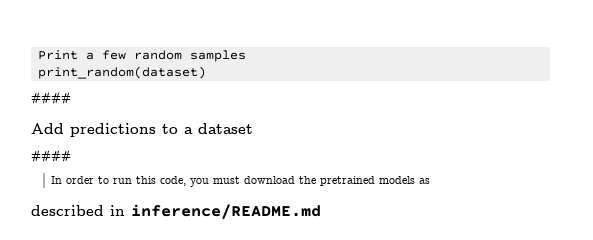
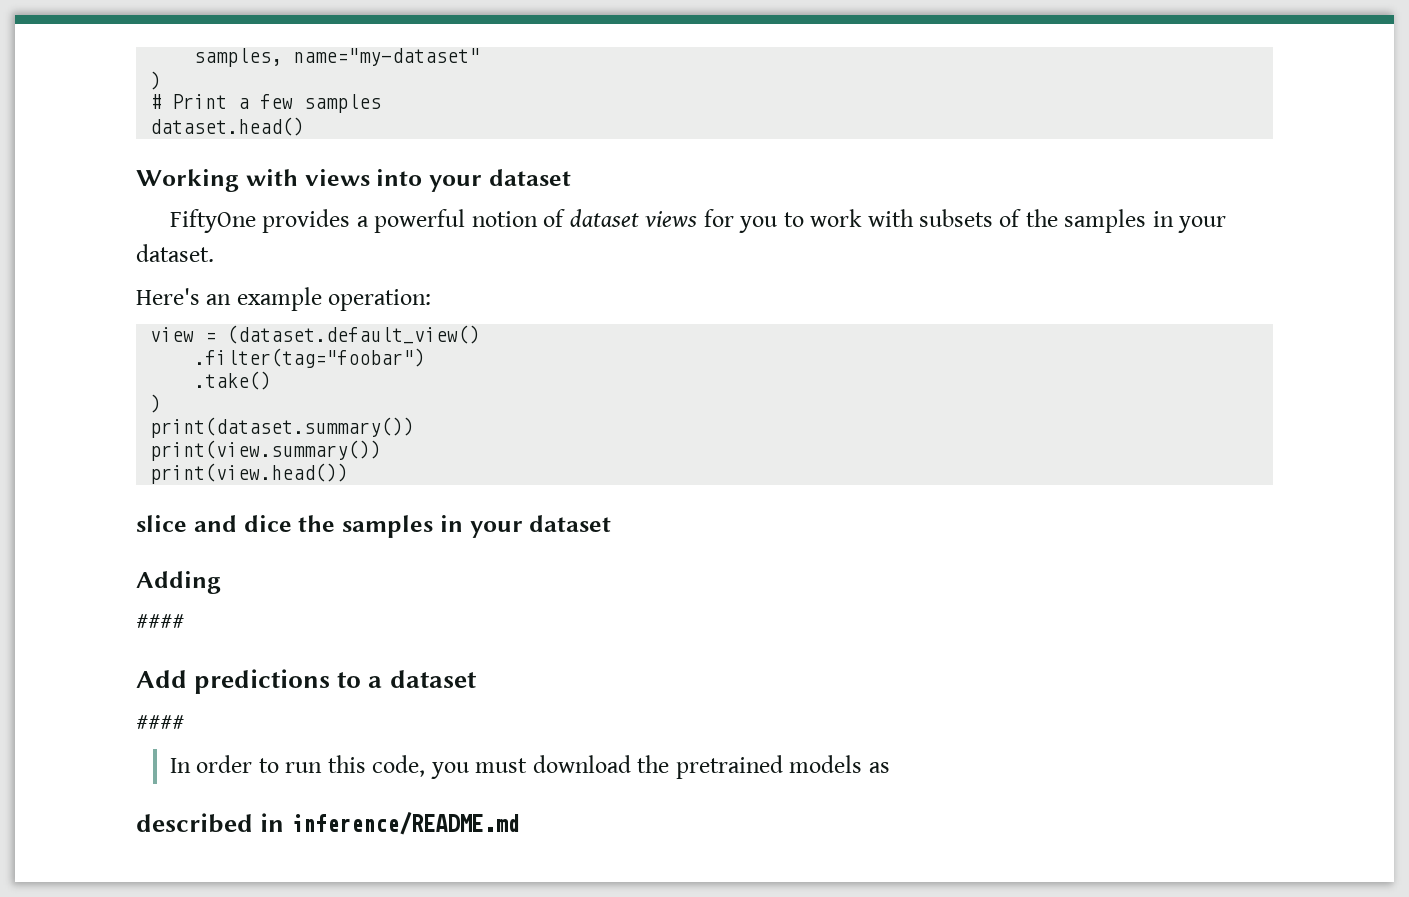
- Print a few random samples
+ samples, name="my-dataset"
+ )
+ # Print a few samples
- print_random(dataset)
+ dataset.head()
+ Working with views into your dataset
+ FiftyOne provides a powerful notion of dataset views for you to work with subsets of the samples in your dataset.
+ Here's an example operation:
+ view = (dataset.default_view()
+ .filter(tag="foobar")
+ .take()
+ )
+ print(dataset.summary())
+ print(view.summary())
+ print(view.head())
+ slice and dice the samples in your dataset
+ Adding

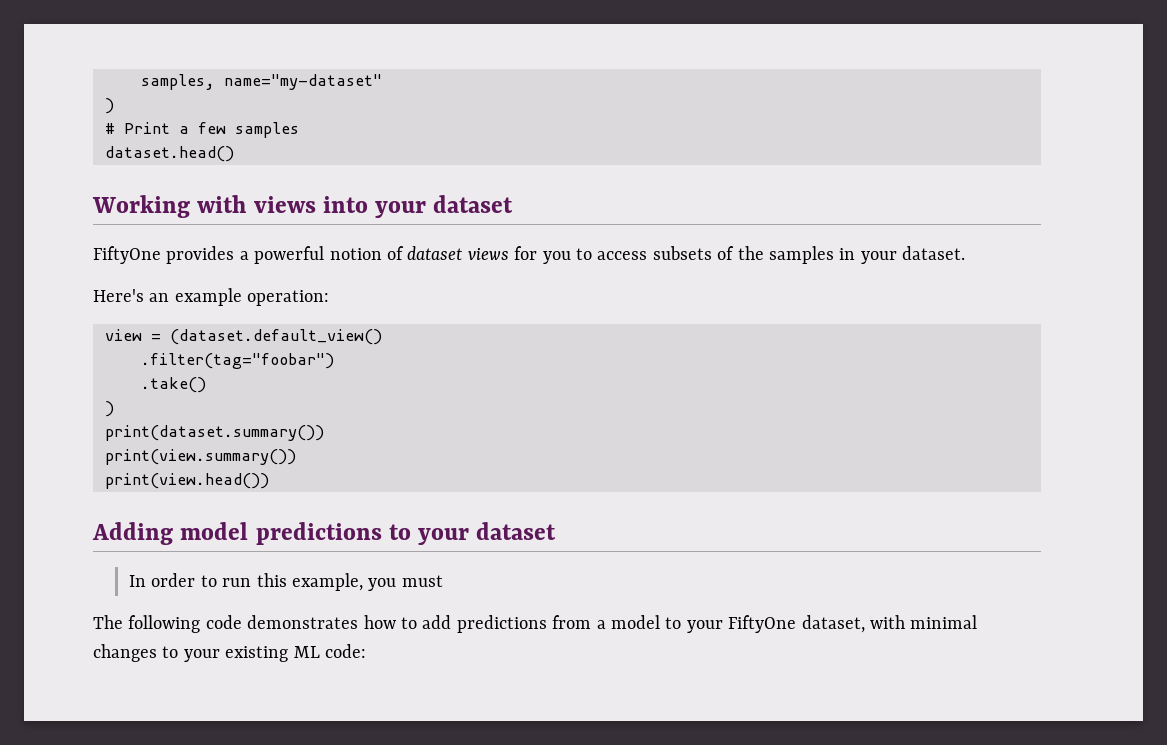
- FiftyOne provides a powerful notion of dataset views for you to work with subsets of the samples in your dataset.
+ FiftyOne provides a powerful notion of dataset views for you to access subsets of the samples in your dataset.
- slice and dice the samples in your dataset
- Adding
- ####
- Add predictions to a dataset
- ####
+ Adding model predictions to your dataset
- In order to run this code, you must download the pretrained models as
- described in inference/README.md
+ In order to run this example, you must
+ The following code demonstrates how to add predictions from a model to your FiftyOne dataset, with minimal changes to your existing ML code:

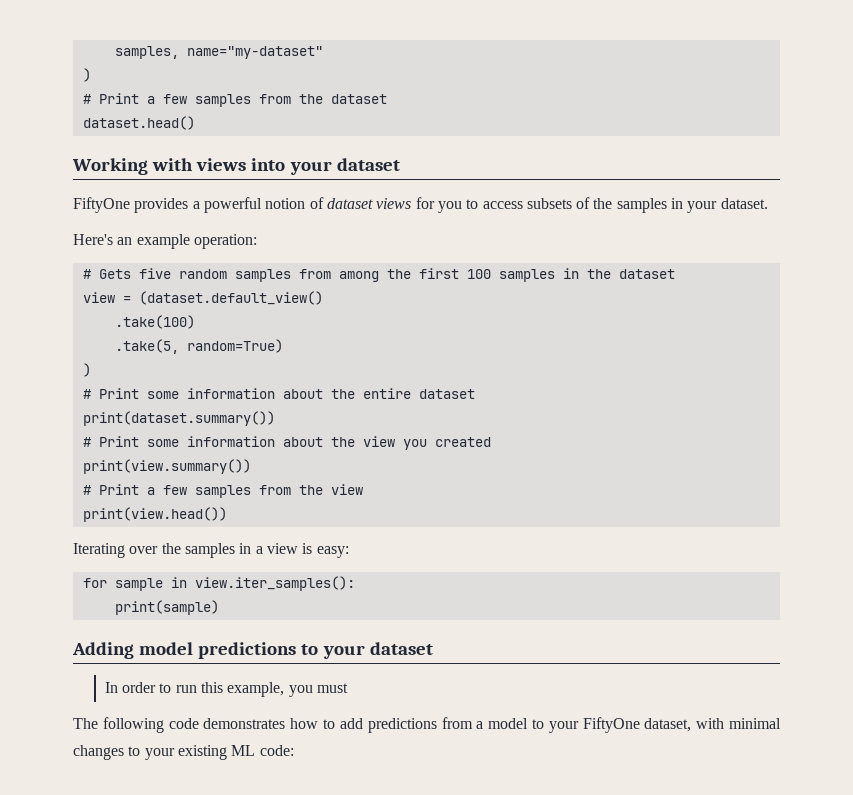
- # Print a few samples
+ # Print a few samples from the dataset
+ # Gets five random samples from among the first 100 samples in the dataset
  view = (dataset.default_view()
- .filter(tag="foobar")
- .take()
+ .take(100)
+ .take(5, random=True)
  )
+ # Print some information about the entire dataset
  print(dataset.summary())
+ # Print some information about the view you created
  print(view.summary())
+ # Print a few samples from the view
  print(view.head())
+ Iterating over the samples in a view is easy:
+ for sample in view.iter_samples():
+ print(sample)

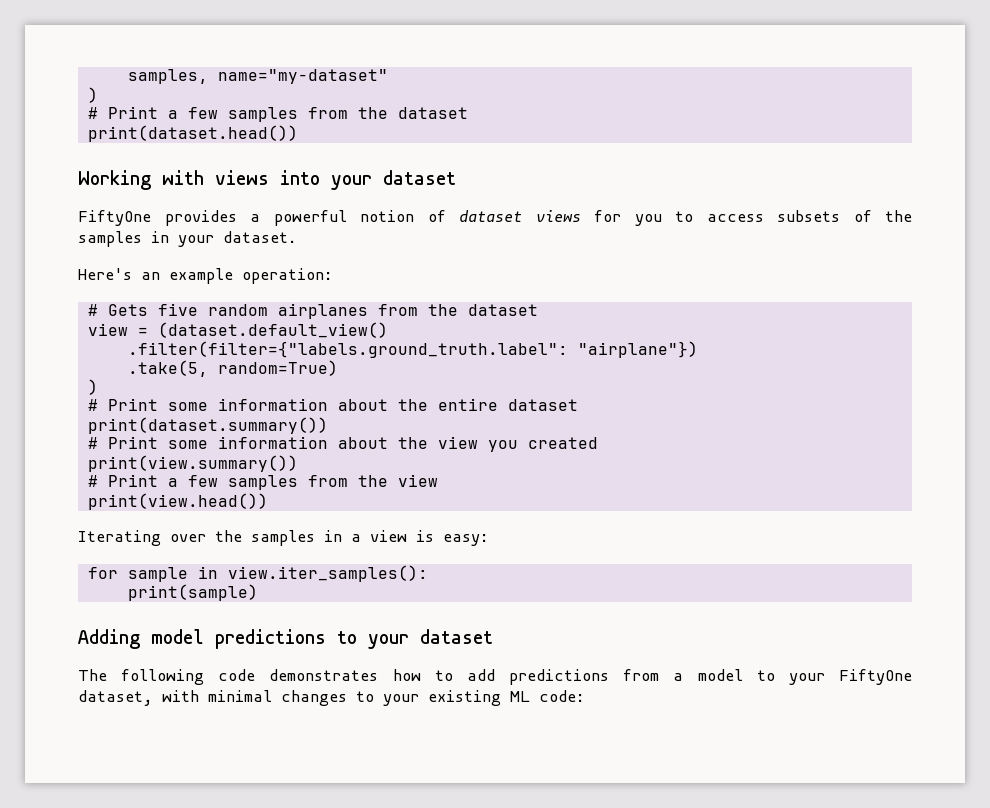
- dataset.head()
+ print(dataset.head())
- # Gets five random samples from among the first 100 samples in the dataset
+ # Gets five random airplanes from the dataset
- .take(100)
+ .filter(filter={"labels.ground_truth.label": "airplane"})
- In order to run this example, you must

